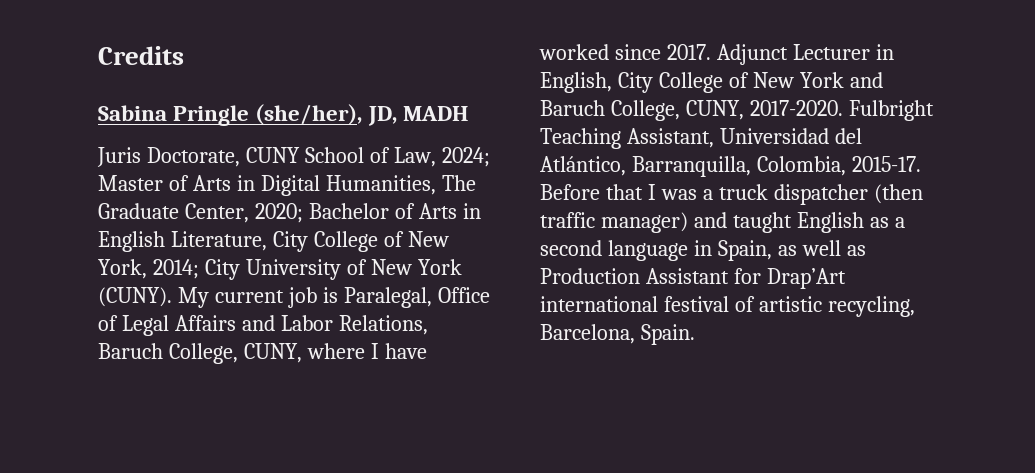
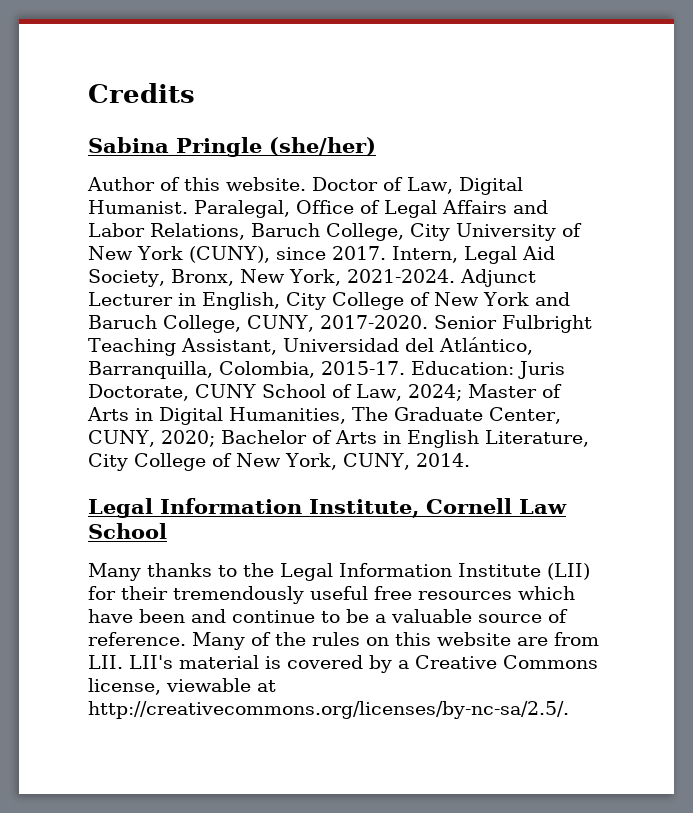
- Sabina Pringle (she/her), JD, MADH
- Juris Doctorate, CUNY School of Law, 2024; Master of Arts in Digital Humanities, The Graduate Center, 2020; Bachelor of Arts in English Literature, City College of New York, 2014; City University of New York (CUNY). My current job is Paralegal, Office of Legal Affairs and Labor Relations, Baruch College, CUNY, where I have worked since 2017. Adjunct Lecturer in English, City College of New York and Baruch College, CUNY, 2017-2020. Fulbright Teaching Assistant, Universidad del Atlántico, Barranquilla, Colombia, 2015-17. Before that I was a truck dispatcher (then traffic manager) and taught English as a second language in Spain, as well as Production Assistant for Drap’Art international festival of artistic recycling, Barcelona, Spain.
+ Sabina Pringle (she/her)
+ Author of this website. Doctor of Law, Digital Humanist. Paralegal, Office of Legal Affairs and Labor Relations, Baruch College, City University of New York (CUNY), since 2017. Intern, Legal Aid Society, Bronx, New York, 2021-2024. Adjunct Lecturer in English, City College of New York and Baruch College, CUNY, 2017-2020. Senior Fulbright Teaching Assistant, Universidad del Atlántico, Barranquilla, Colombia, 2015-17. Education: Juris Doctorate, CUNY School of Law, 2024; Master of Arts in Digital Humanities, The Graduate Center, CUNY, 2020; Bachelor of Arts in English Literature, City College of New York, CUNY, 2014.
+ Legal Information Institute, Cornell Law School
+ Many thanks to the Legal Information Institute (LII) for their tremendously useful free resources which have been and continue to be a valuable source of reference. Many of the rules on this website are from LII. LII's material is covered by a Creative Commons license, viewable at http://creativecommons.org/licenses/by-nc-sa/2.5/.

